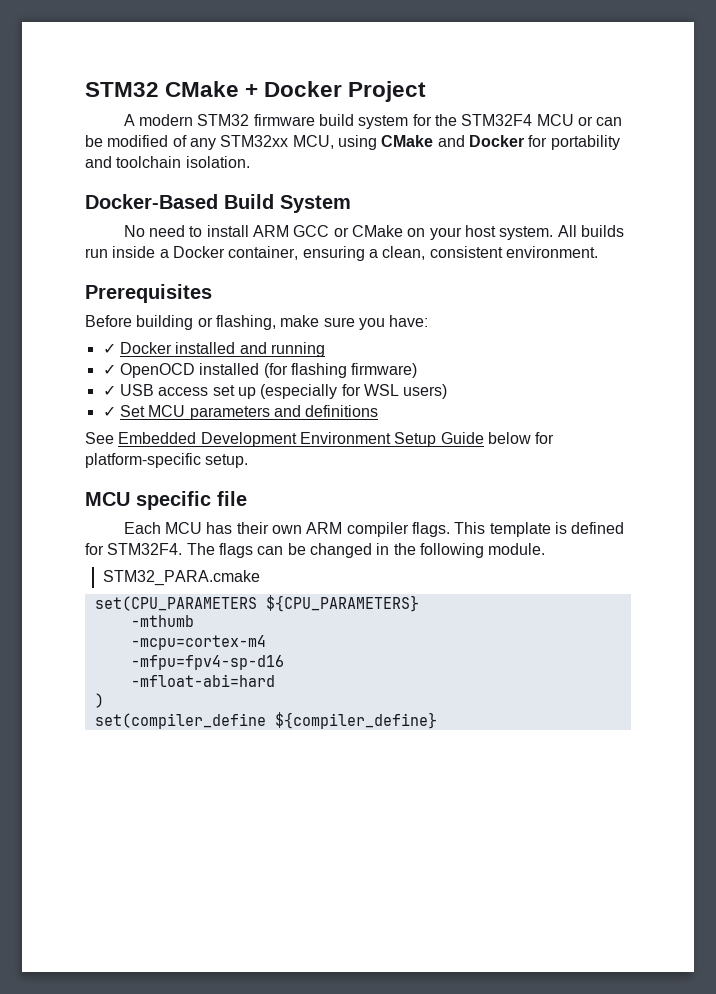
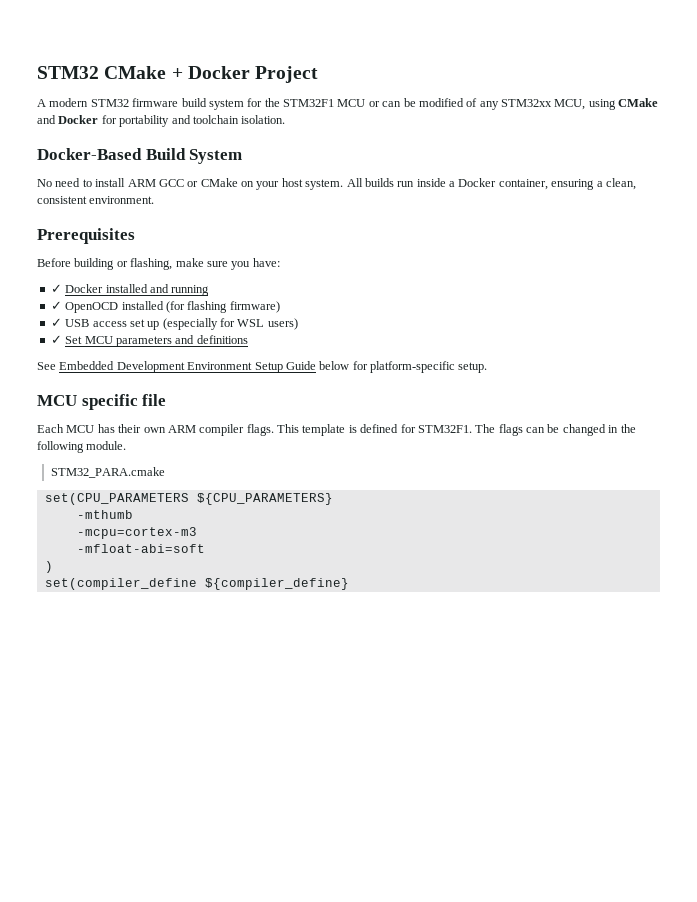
- A modern STM32 firmware build system for the STM32F4 MCU or can be modified of any STM32xx MCU, using CMake and Docker for portability and toolchain isolation.
+ A modern STM32 firmware build system for the STM32F1 MCU or can be modified of any STM32xx MCU, using CMake and Docker for portability and toolchain isolation.
- This template is defined for STM32F4.
+ This template is defined for STM32F1.
- -mcpu=cortex-m4
- -mfpu=fpv4-sp-d16
- -mfloat-abi=hard
+ -mcpu=cortex-m3
+ -mfloat-abi=soft

